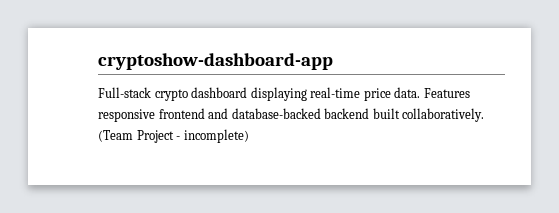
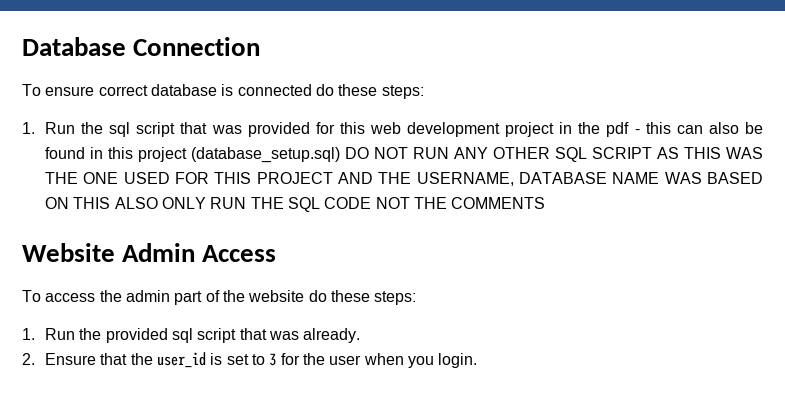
- cryptoshow-dashboard-app
- Full-stack crypto dashboard displaying real-time price data. Features responsive frontend and database-backed backend built collaboratively. (Team Project - incomplete)
+ Database Connection
+ To ensure correct database is connected do these steps:
+ 1. Run the sql script that was provided for this web development project in the pdf - this can also be found in this project (database_setup.sql) DO NOT RUN ANY OTHER SQL SCRIPT AS THIS WAS THE ONE USED FOR THIS PROJECT AND THE USERNAME, DATABASE NAME WAS BASED ON THIS ALSO ONLY RUN THE SQL CODE NOT THE COMMENTS
+ Website Admin Access
+ To access the admin part of the website do these steps:
+ 1. Run the provided sql script that was already.
+ 2. Ensure that the user_id is set to 3 for the user when you login.

